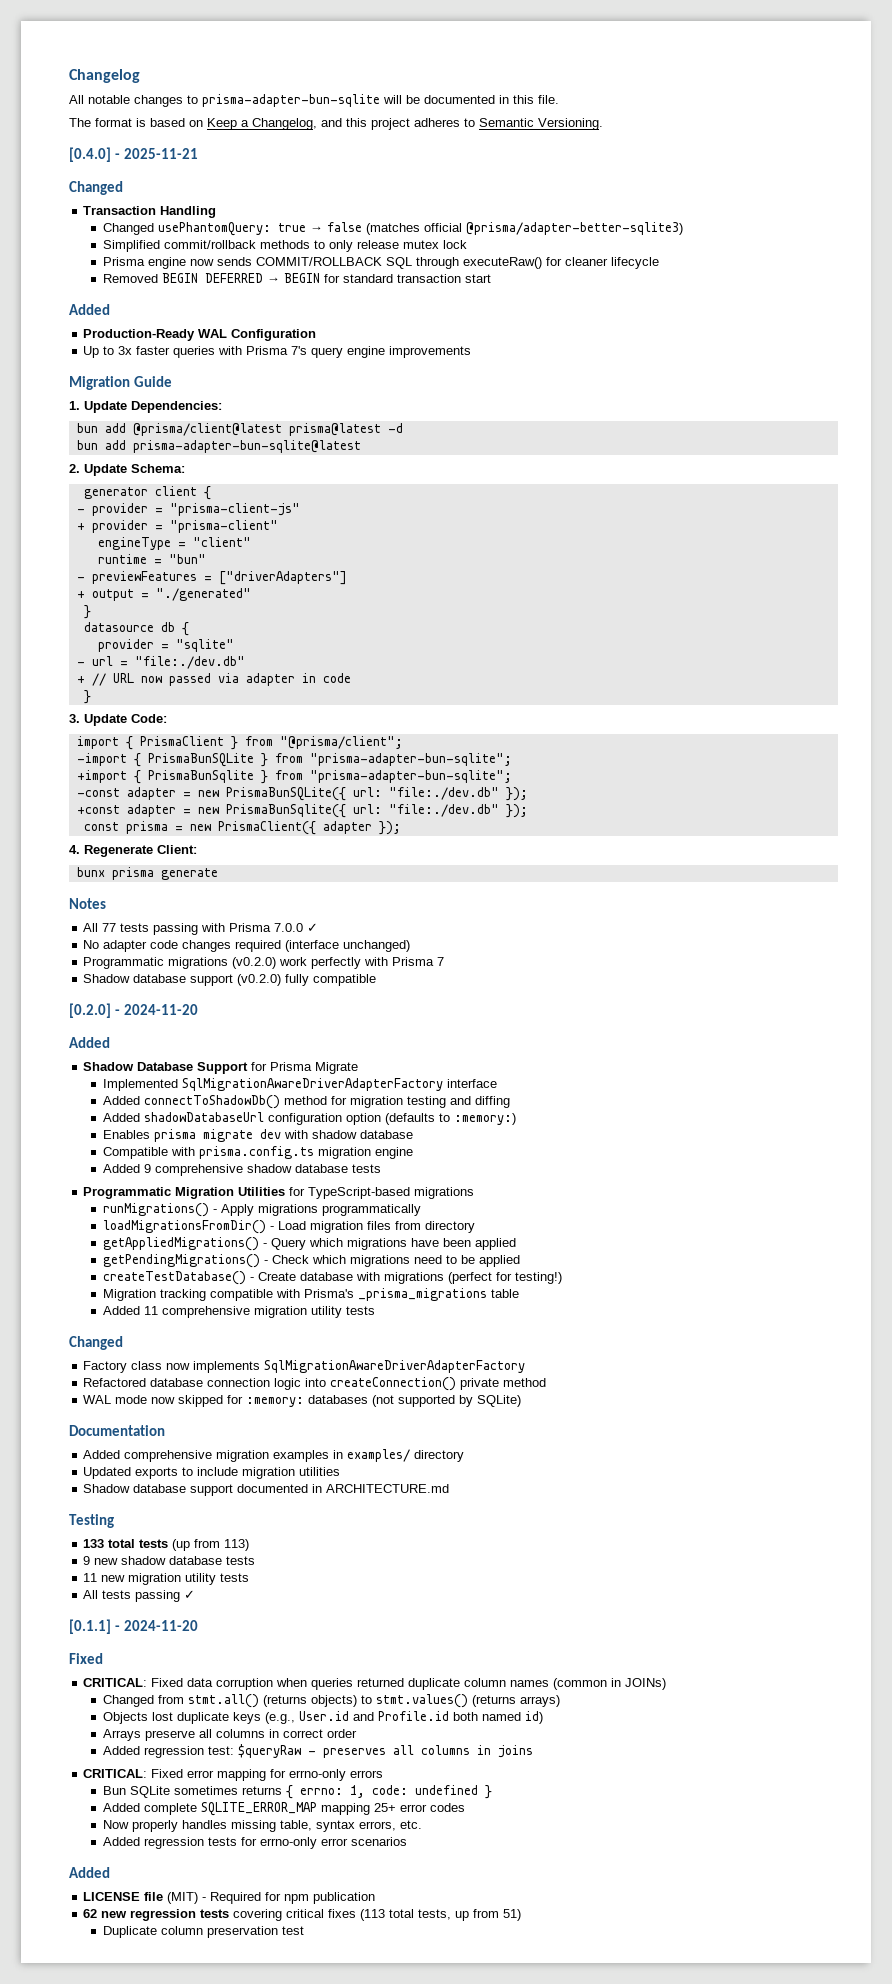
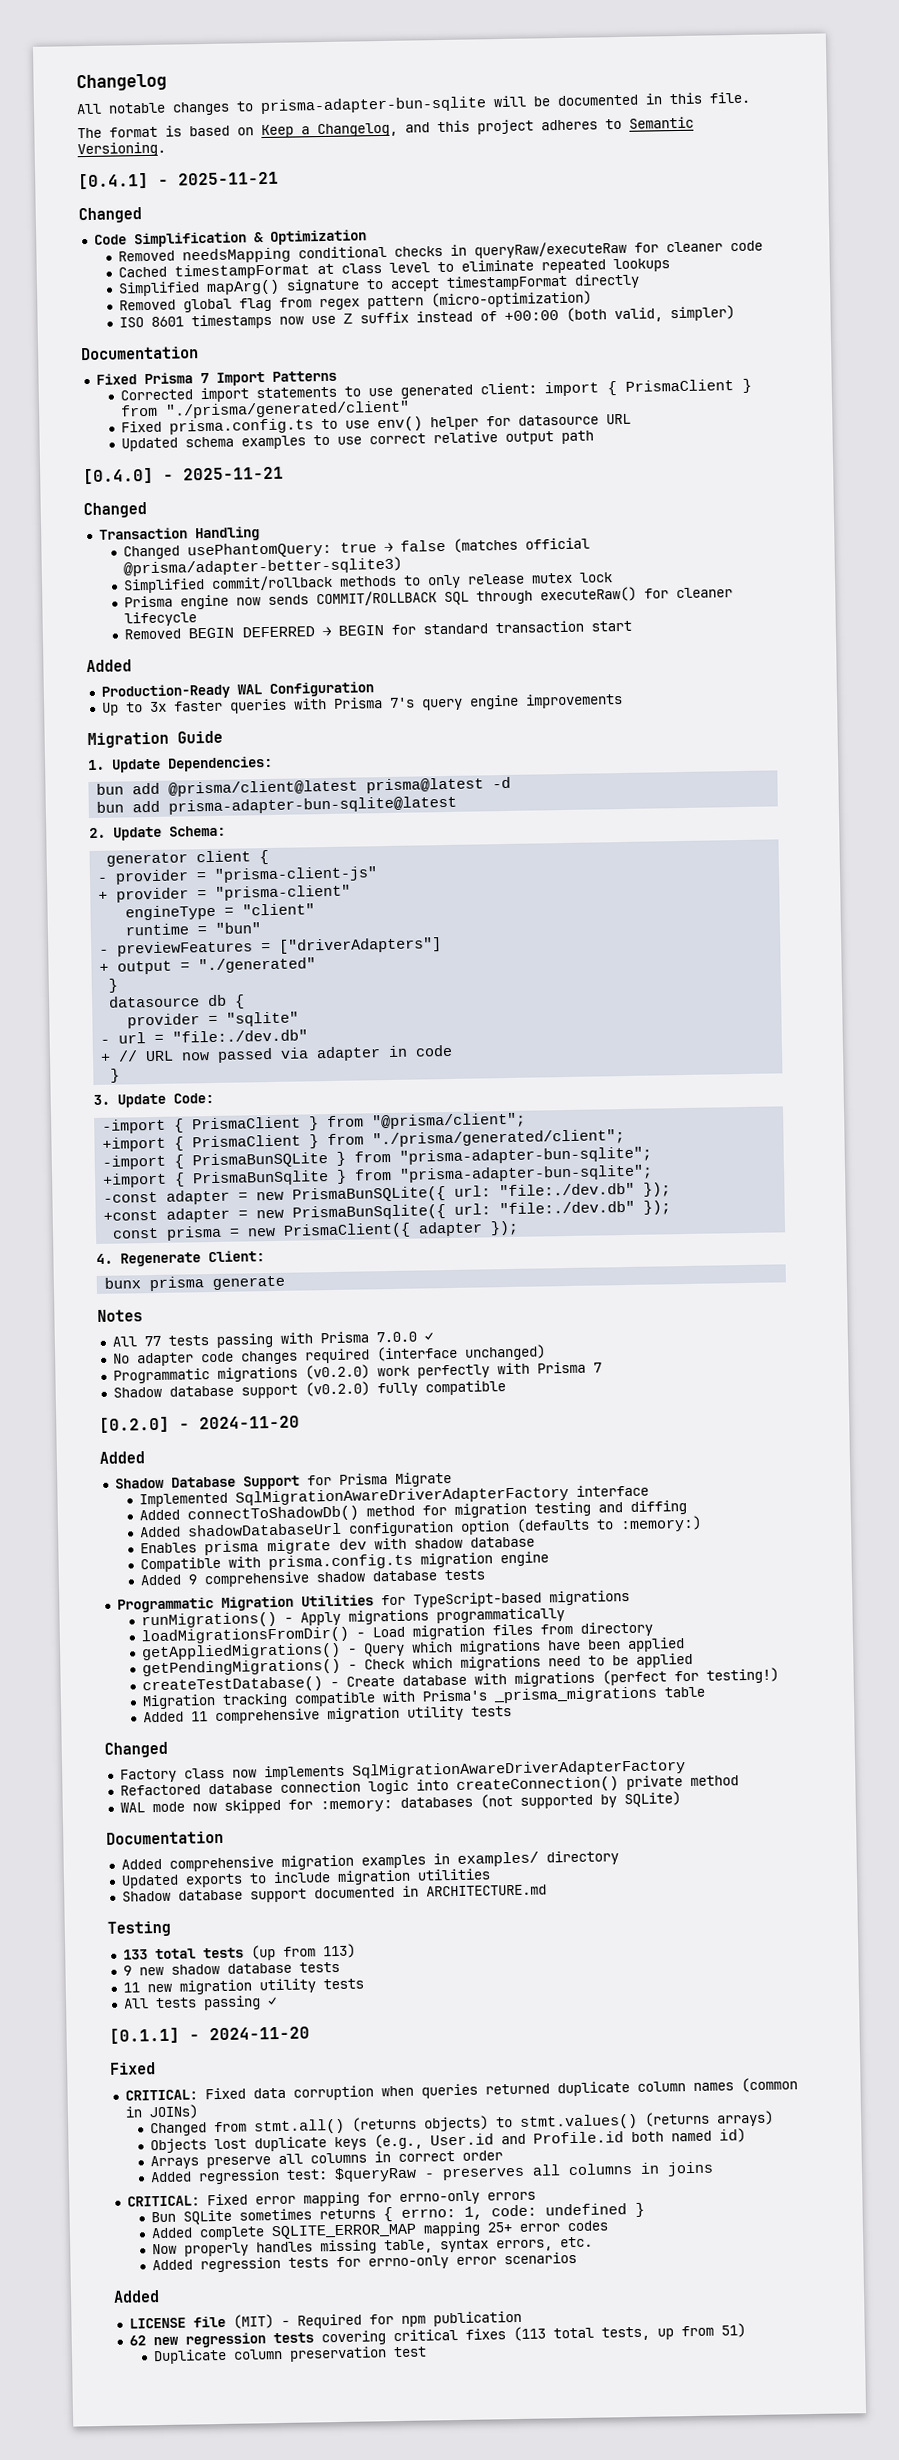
+ [0.4.1] - 2025-11-21
+ Changed
+ Code Simplification & Optimization
+ Removed needsMapping conditional checks in queryRaw/executeRaw for cleaner code
+ Cached timestampFormat at class level to eliminate repeated lookups
+ Simplified mapArg() signature to accept timestampFormat directly
+ Removed global flag from regex pattern (micro-optimization)
+ ISO 8601 timestamps now use Z suffix instead of +00:00 (both valid, simpler)
+ Documentation
+ Fixed Prisma 7 Import Patterns
+ Corrected import statements to use generated client: import { PrismaClient } from "./prisma/generated/client"
+ Fixed prisma.config.ts to use env() helper for datasource URL
+ Updated schema examples to use correct relative output path
- import { PrismaClient } from "@prisma/client";
+ -import { PrismaClient } from "@prisma/client";
+ +import { PrismaClient } from "./prisma/generated/client";

